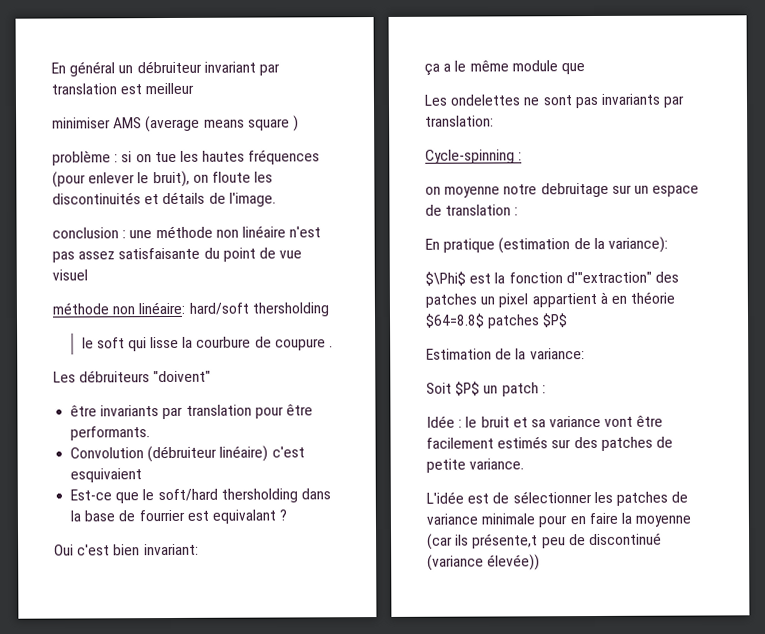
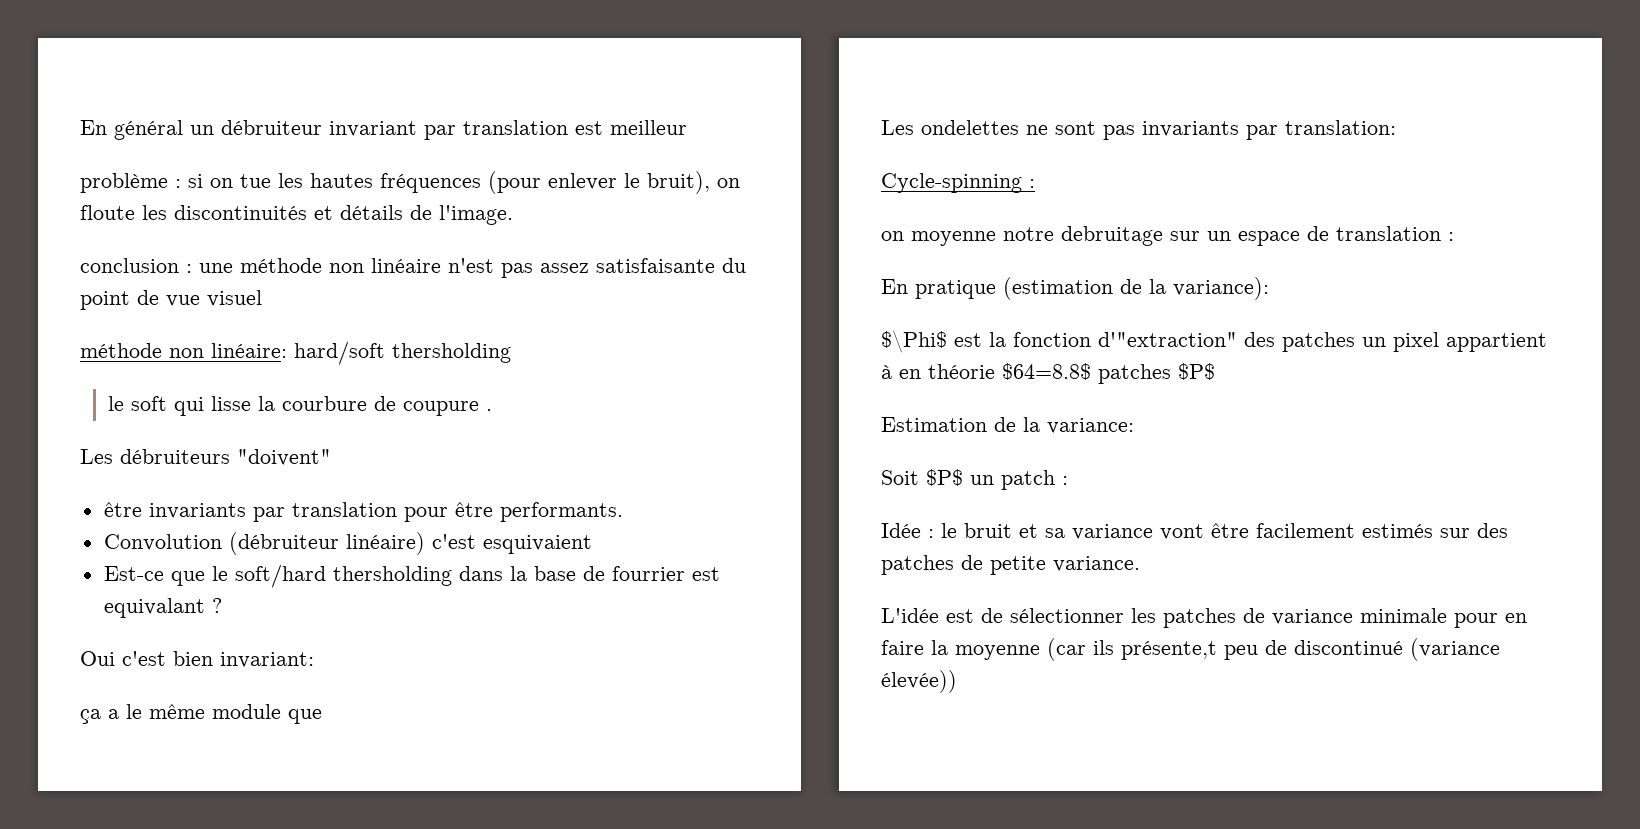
- minimiser AMS (average means square )

